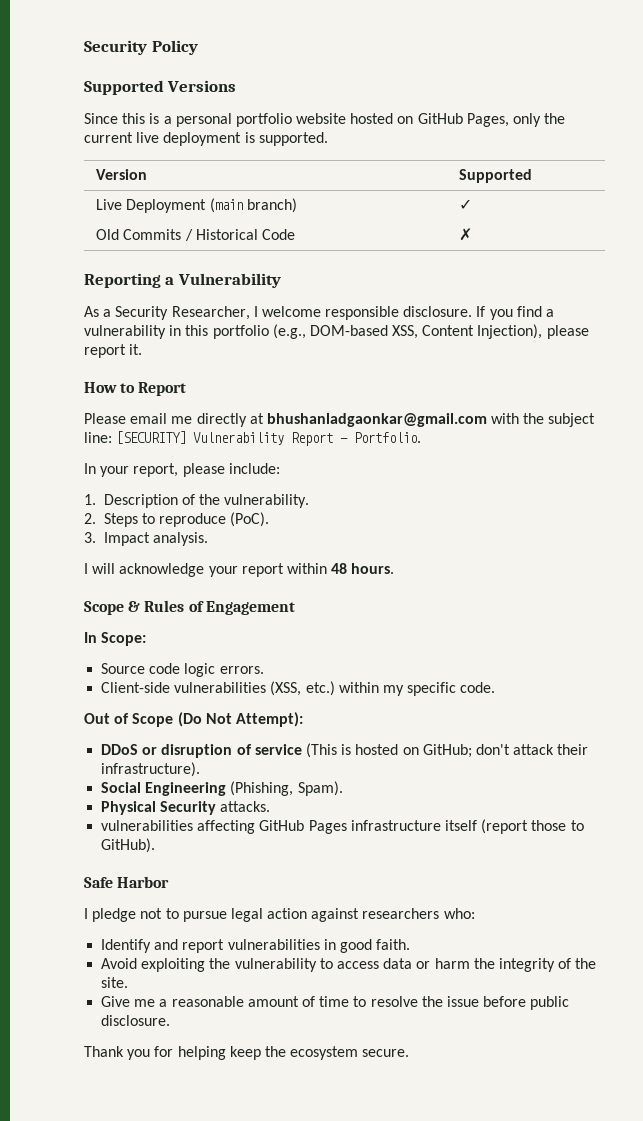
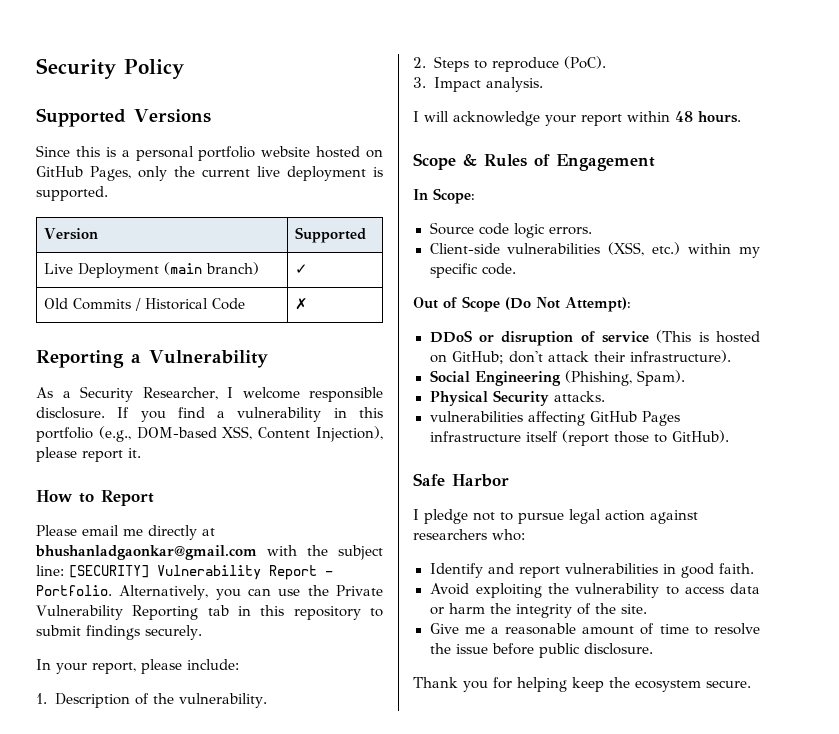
+ Alternatively, you can use the Private Vulnerability Reporting tab in this repository to submit findings securely.

